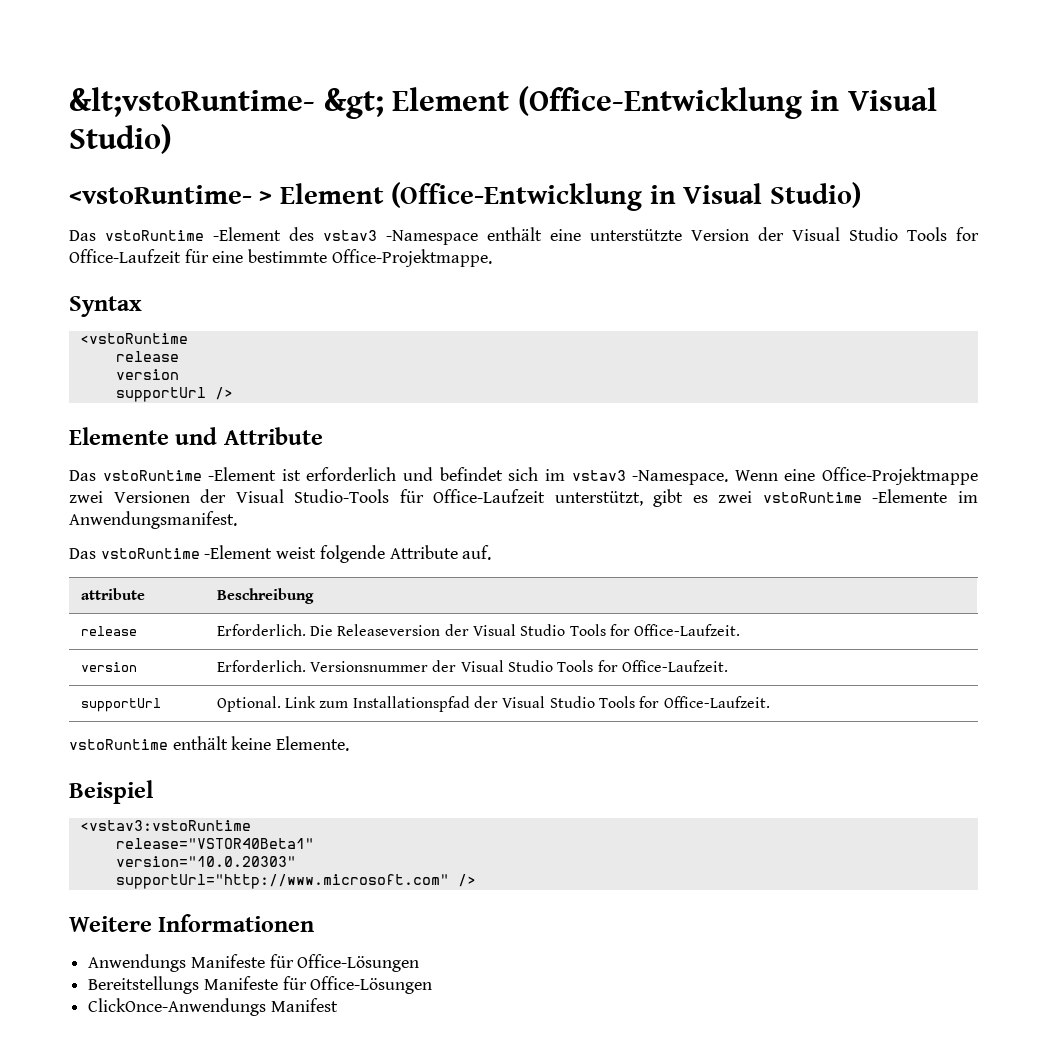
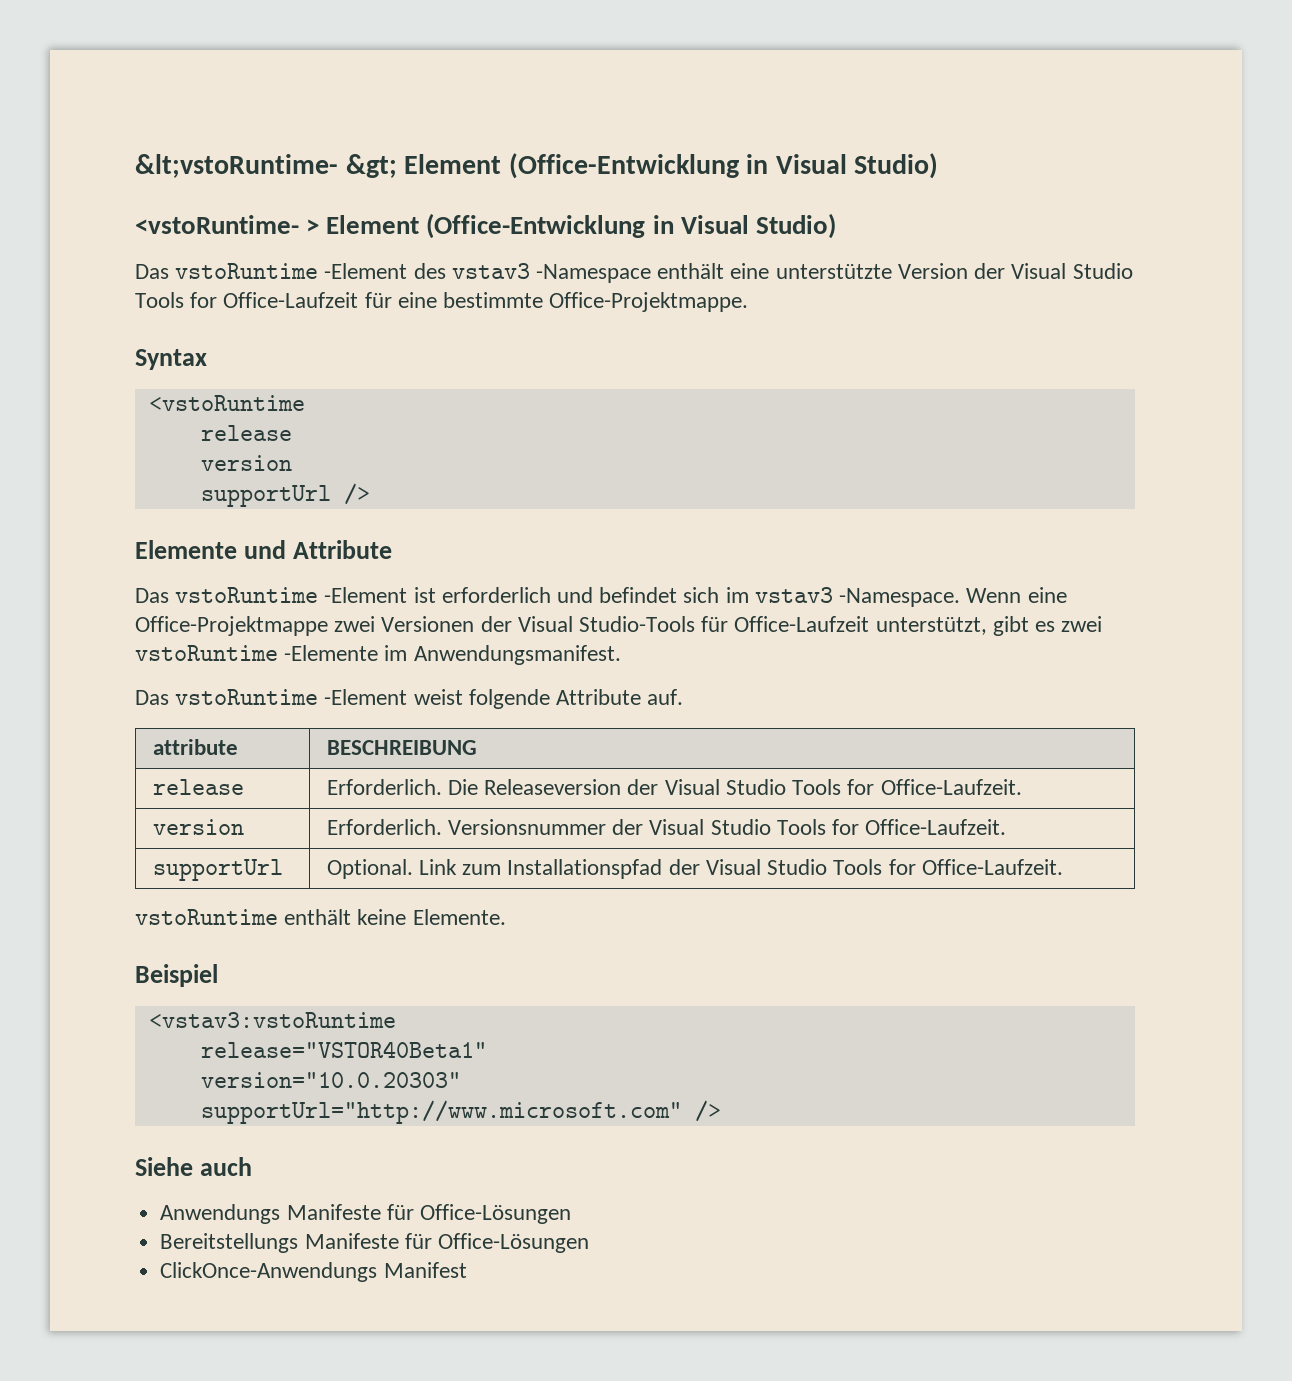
- attribute | Beschreibung
+ attribute | BESCHREIBUNG
- Weitere Informationen
+ Siehe auch

